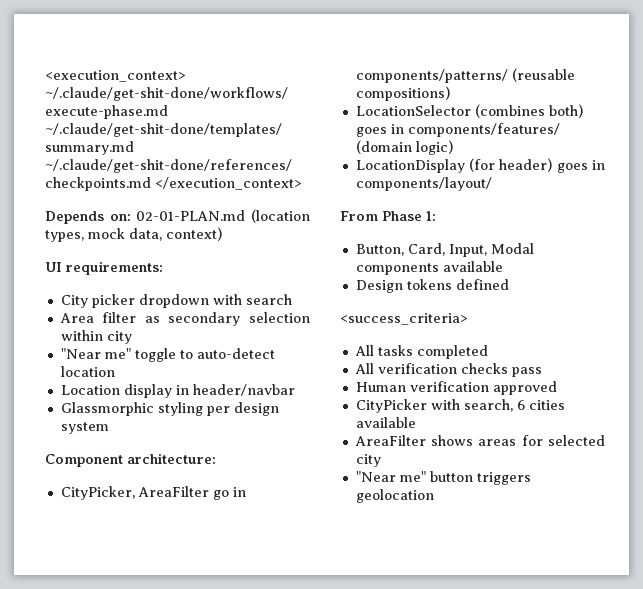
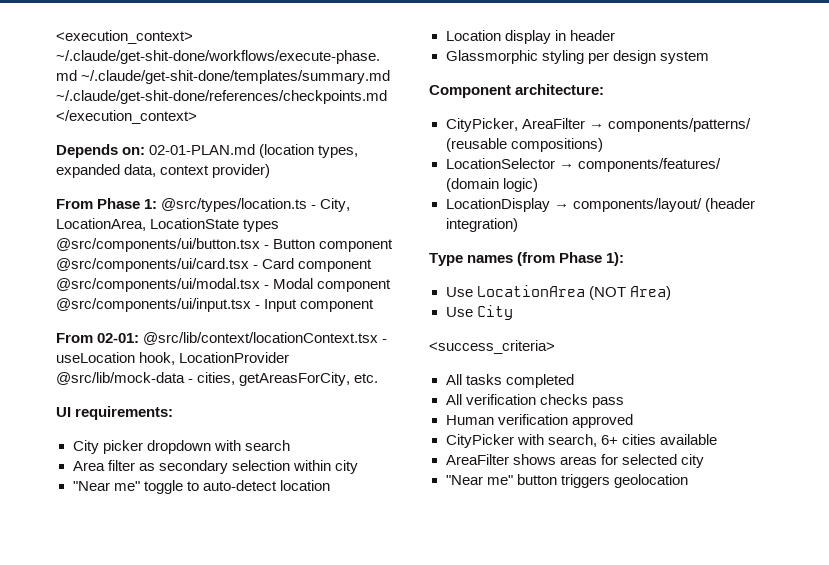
- Depends on: 02-01-PLAN.md (location types, mock data, context)
+ Depends on: 02-01-PLAN.md (location types, expanded data, context provider)
+ From Phase 1: @src/types/location.ts - City, LocationArea, LocationState types @src/components/ui/button.tsx - Button component @src/components/ui/card.tsx - Card component @src/components/ui/modal.tsx - Modal component @src/components/ui/input.tsx - Input component
+ From 02-01: @src/lib/context/locationContext.tsx - useLocation hook, LocationProvider @src/lib/mock-data - cities, getAreasForCity, etc.
- Location display in header/navbar
+ Location display in header
- CityPicker, AreaFilter go in components/patterns/ (reusable compositions)
+ CityPicker, AreaFilter → components/patterns/ (reusable compositions)
- LocationSelector (combines both) goes in components/features/ (domain logic)
+ LocationSelector → components/features/ (domain logic)
- LocationDisplay (for header) goes in components/layout/
- From Phase 1:
- Button, Card, Input, Modal components available
- Design tokens defined
+ LocationDisplay → components/layout/ (header integration)
+ Type names (from Phase 1):
+ Use LocationArea (NOT Area)
+ Use City
- CityPicker with search, 6 cities available
+ CityPicker with search, 6+ cities available

